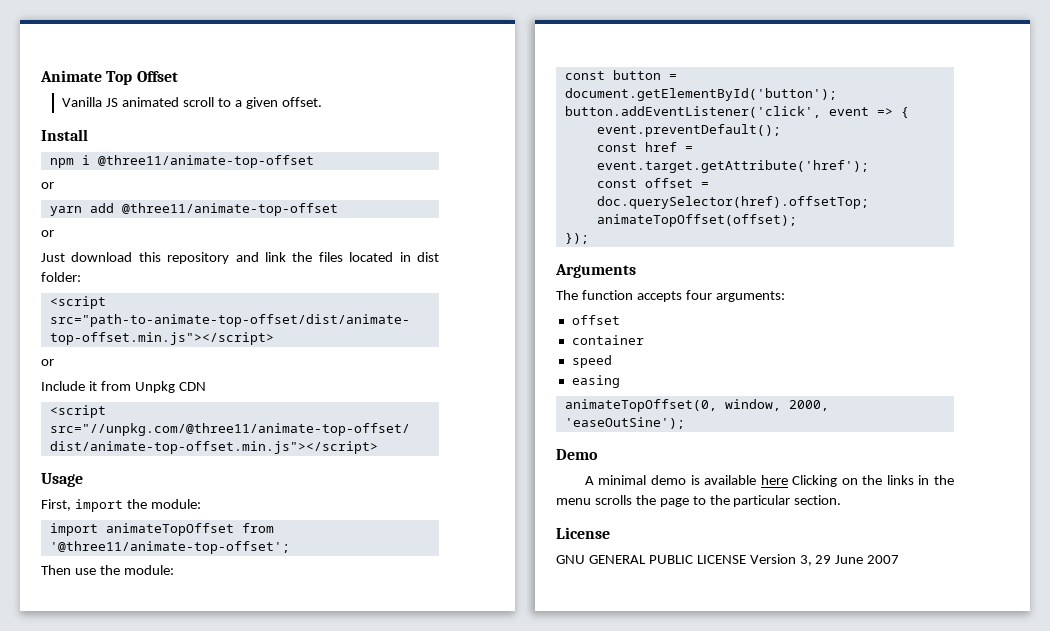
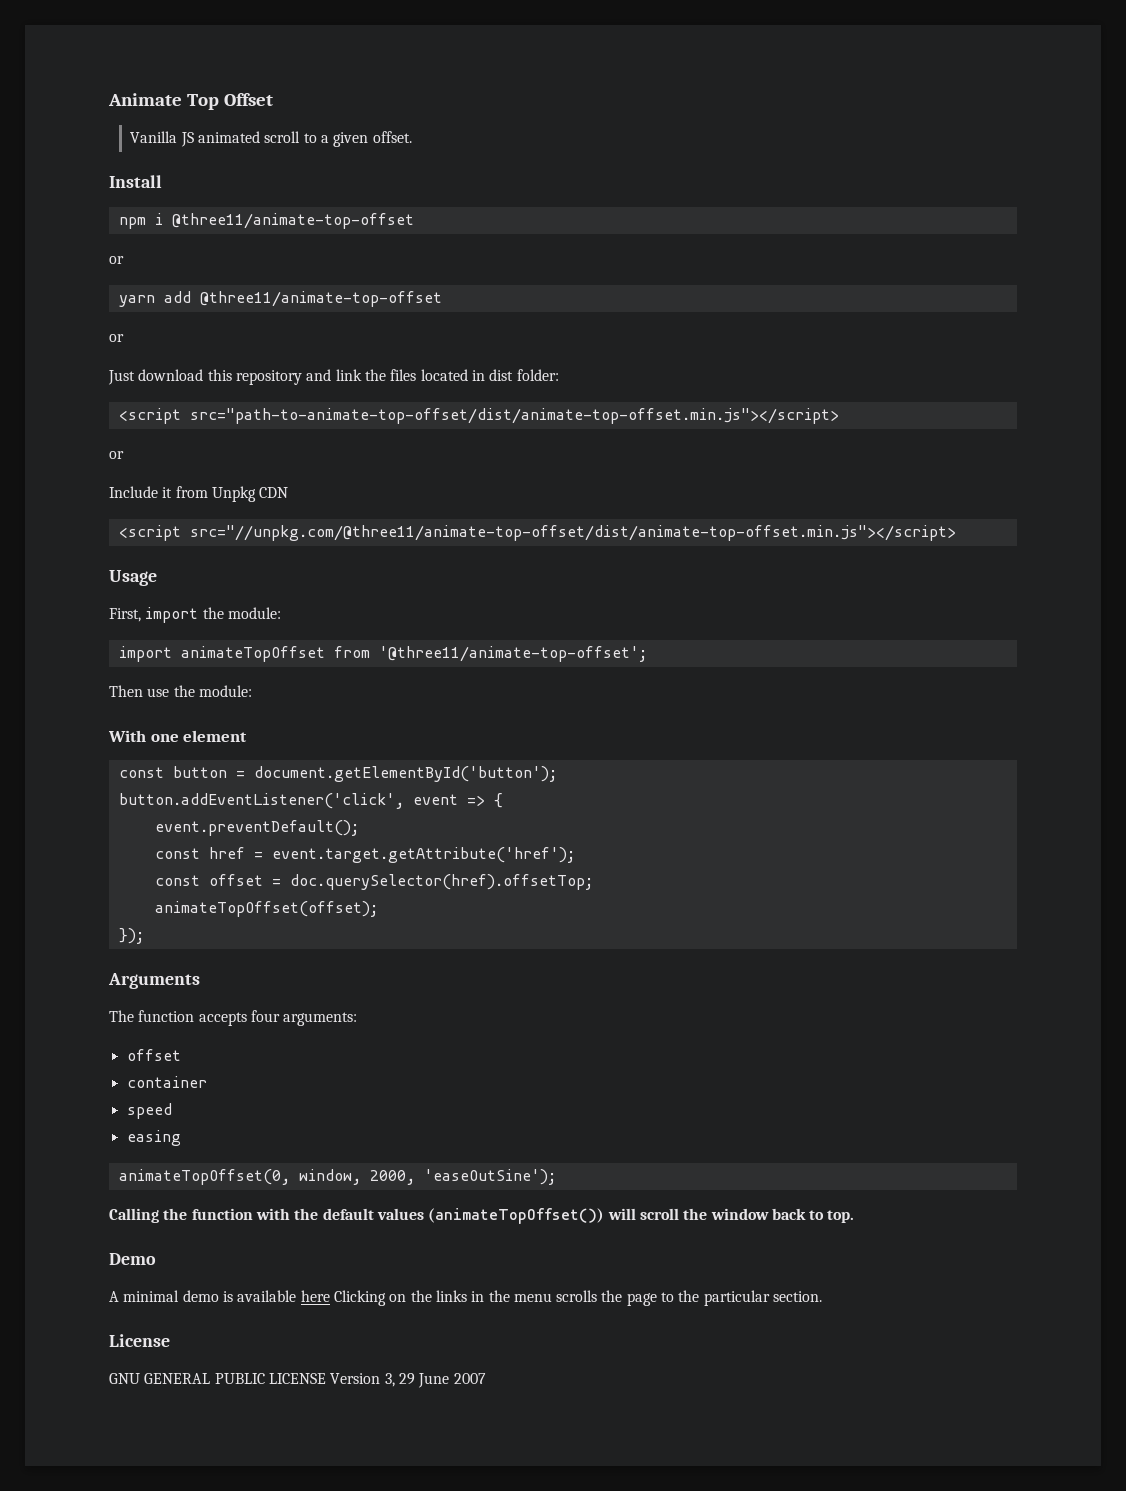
+ With one element
+ Calling the function with the default values (animateTopOffset()) will scroll the window back to top.

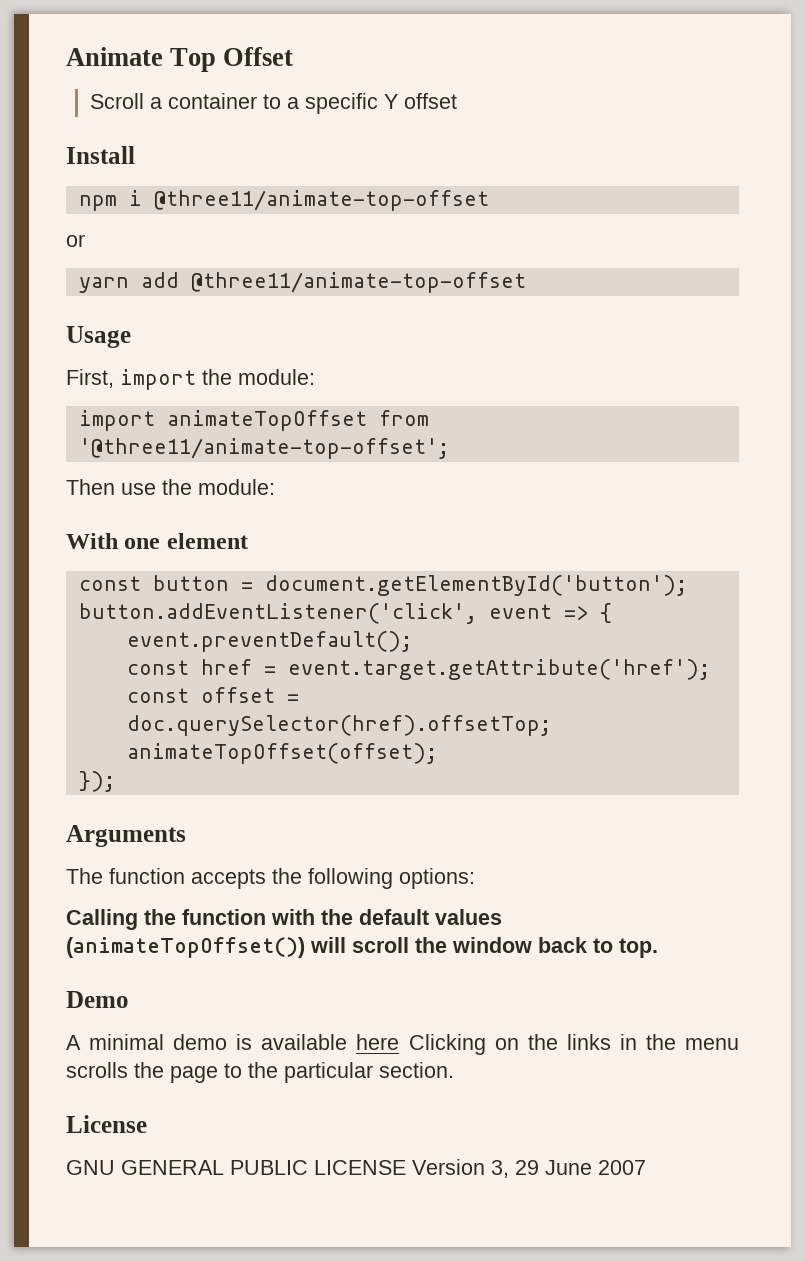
- Vanilla JS animated scroll to a given offset.
+ Scroll a container to a specific Y offset
  yarn add @three11/animate-top-offset
- or
- Just download this repository and link the files located in dist folder:
- <script src="path-to-animate-top-offset/dist/animate-top-offset.min.js"></script>
- or
- Include it from Unpkg CDN
- <script src="//unpkg.com/@three11/animate-top-offset/dist/animate-top-offset.min.js"></script>
- The function accepts four arguments:
- offset
- container
- speed
- easing
- animateTopOffset(0, window, 2000, 'easeOutSine');
+ The function accepts the following options:

